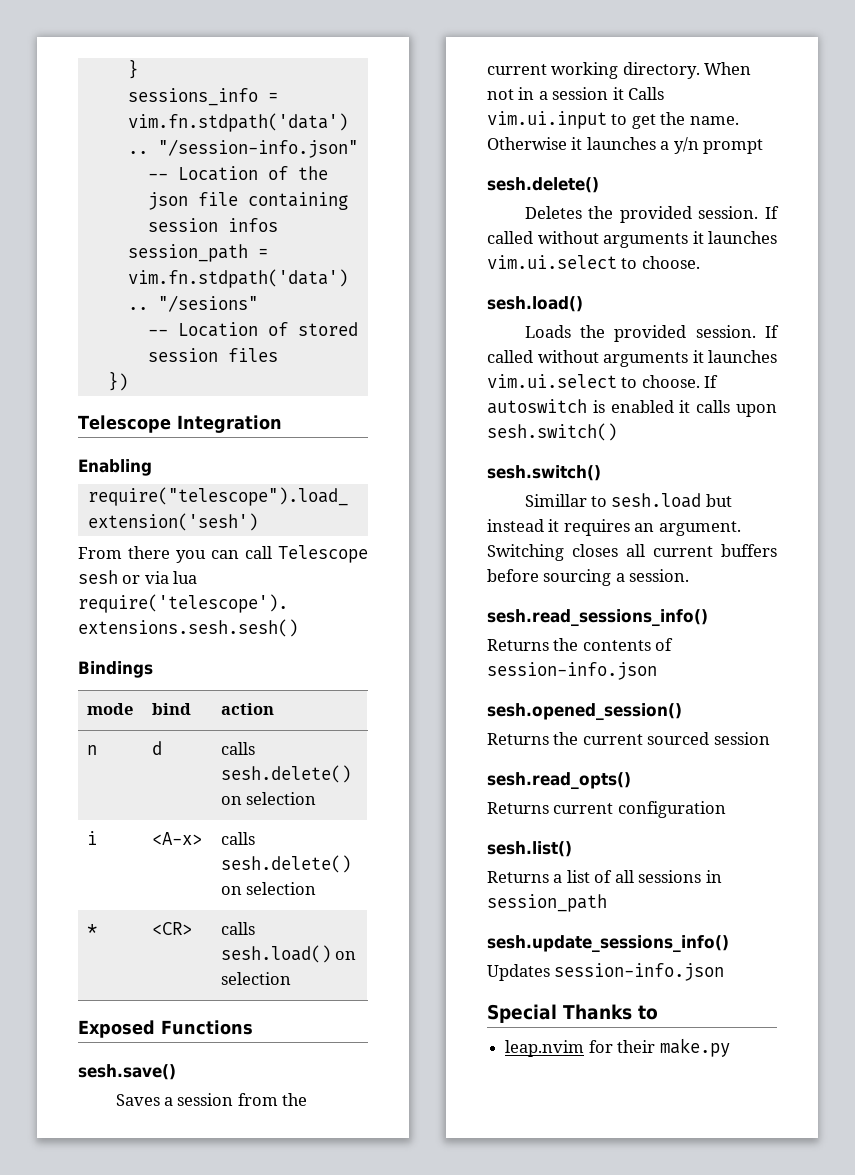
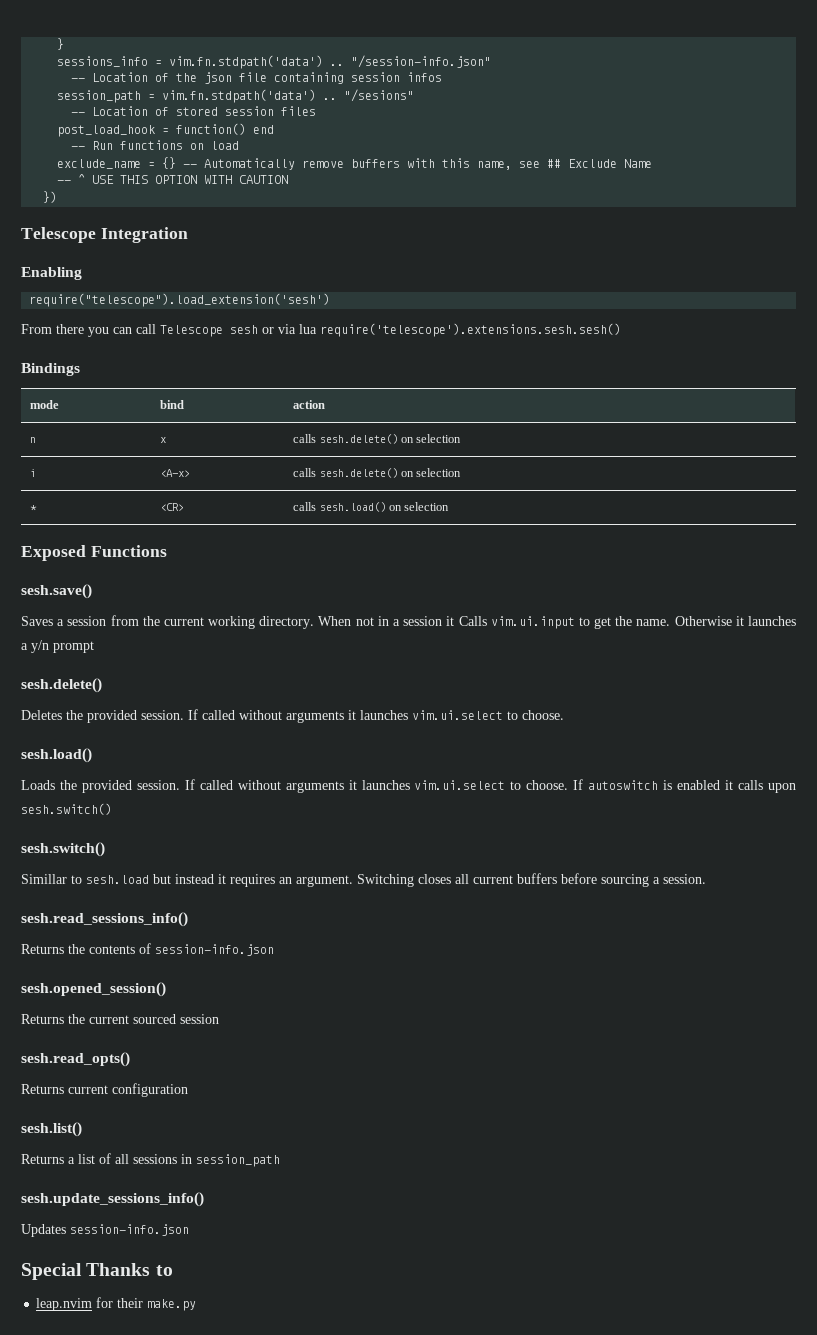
+ post_load_hook = function() end
+ -- Run functions on load
+ exclude_name = {} -- Automatically remove buffers with this name, see ## Exclude Name
+ -- ^ USE THIS OPTION WITH CAUTION
- n | d | calls sesh.delete() on selection
+ n | x | calls sesh.delete() on selection

